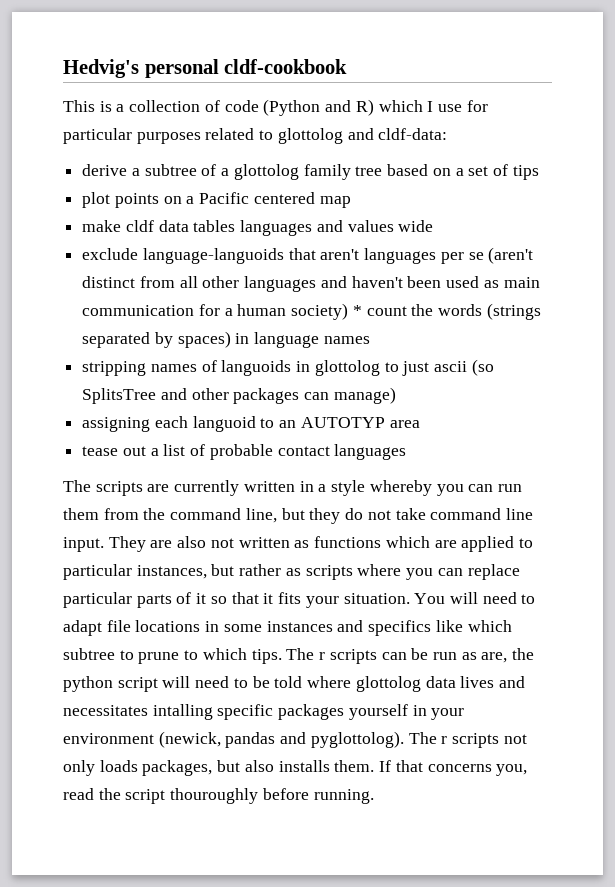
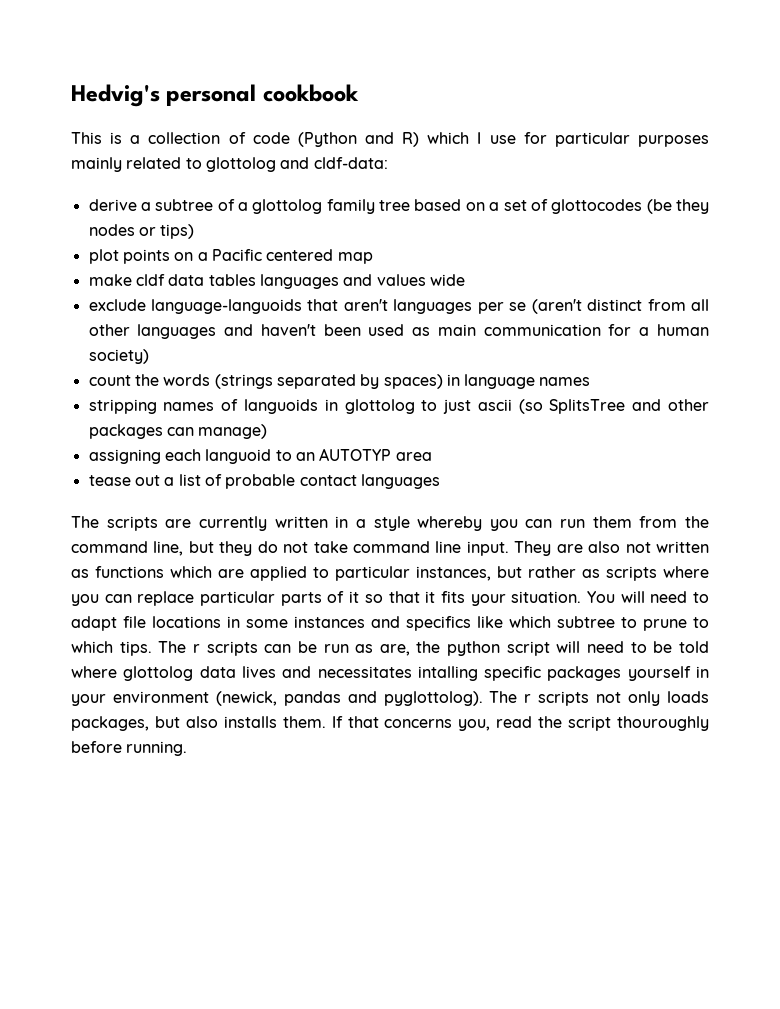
- Hedvig's personal cldf-cookbook
+ Hedvig's personal cookbook
- This is a collection of code (Python and R) which I use for particular purposes related to glottolog and cldf-data:
+ This is a collection of code (Python and R) which I use for particular purposes mainly related to glottolog and cldf-data:
- derive a subtree of a glottolog family tree based on a set of tips
+ derive a subtree of a glottolog family tree based on a set of glottocodes (be they nodes or tips)
- exclude language-languoids that aren't languages per se (aren't distinct from all other languages and haven't been used as main communication for a human society) * count the words (strings separated by spaces) in language names
+ exclude language-languoids that aren't languages per se (aren't distinct from all other languages and haven't been used as main communication for a human society)
+ count the words (strings separated by spaces) in language names

